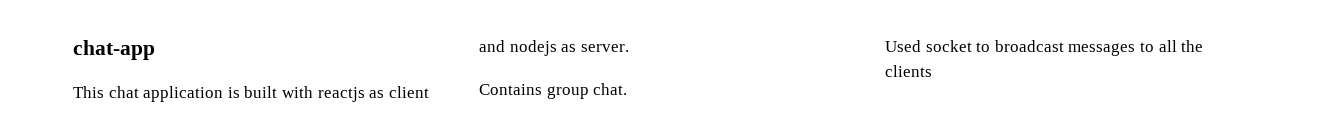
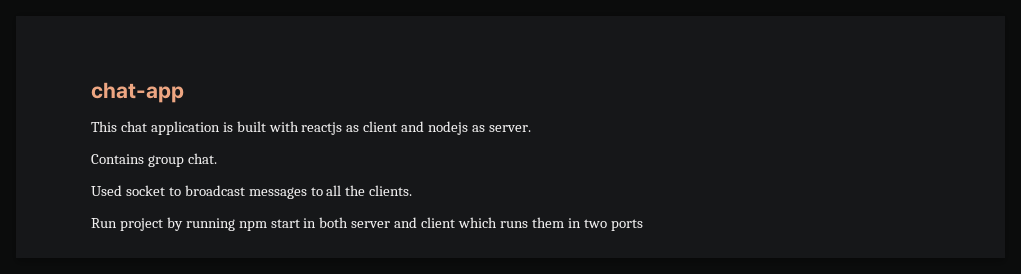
- Used socket to broadcast messages to all the clients
+ Used socket to broadcast messages to all the clients.
+ Run project by running npm start in both server and client which runs them in two ports

